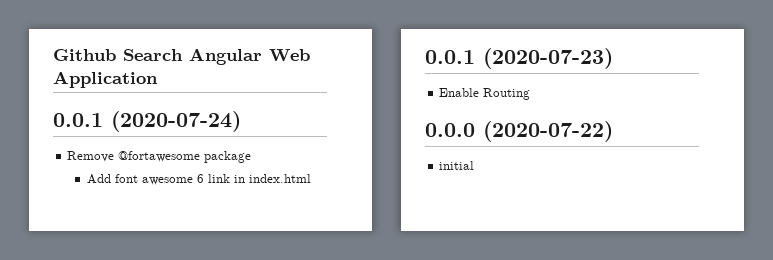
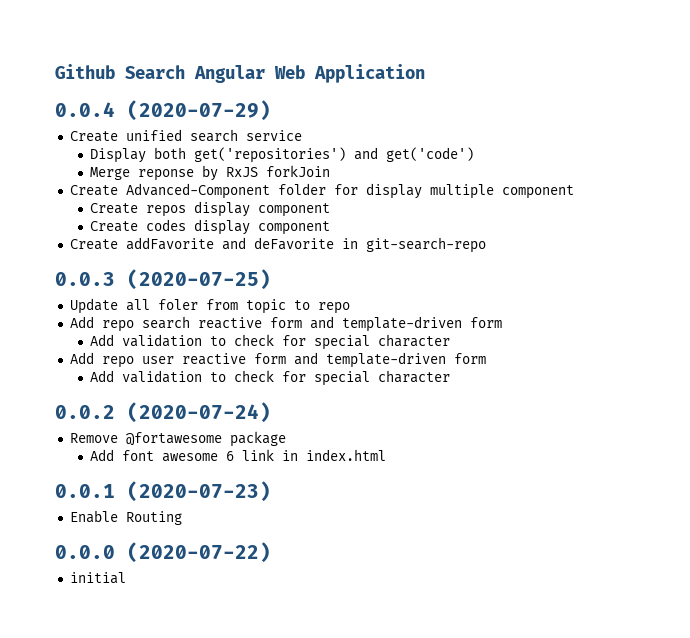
- 0.0.1 (2020-07-24)
+ 0.0.4 (2020-07-29)
+ Create unified search service
+ Display both get('repositories') and get('code')
+ Merge reponse by RxJS forkJoin
+ Create Advanced-Component folder for display multiple component
+ Create repos display component
+ Create codes display component
+ Create addFavorite and deFavorite in git-search-repo
+ 0.0.3 (2020-07-25)
+ Update all foler from topic to repo
+ Add repo search reactive form and template-driven form
+ Add validation to check for special character
+ Add repo user reactive form and template-driven form
+ Add validation to check for special character
+ 0.0.2 (2020-07-24)

